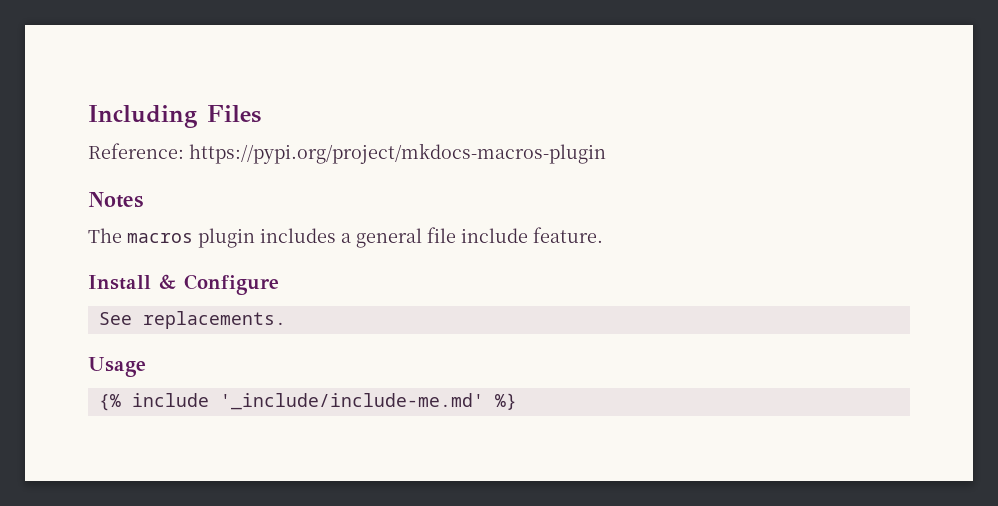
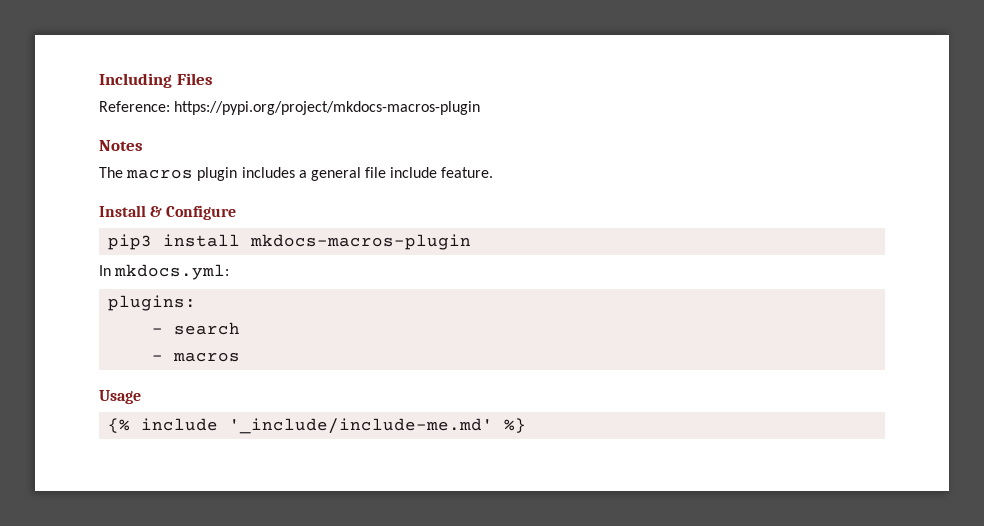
- See replacements.
+ pip3 install mkdocs-macros-plugin
+ In mkdocs.yml:
+ plugins:
+ - search
+ - macros

